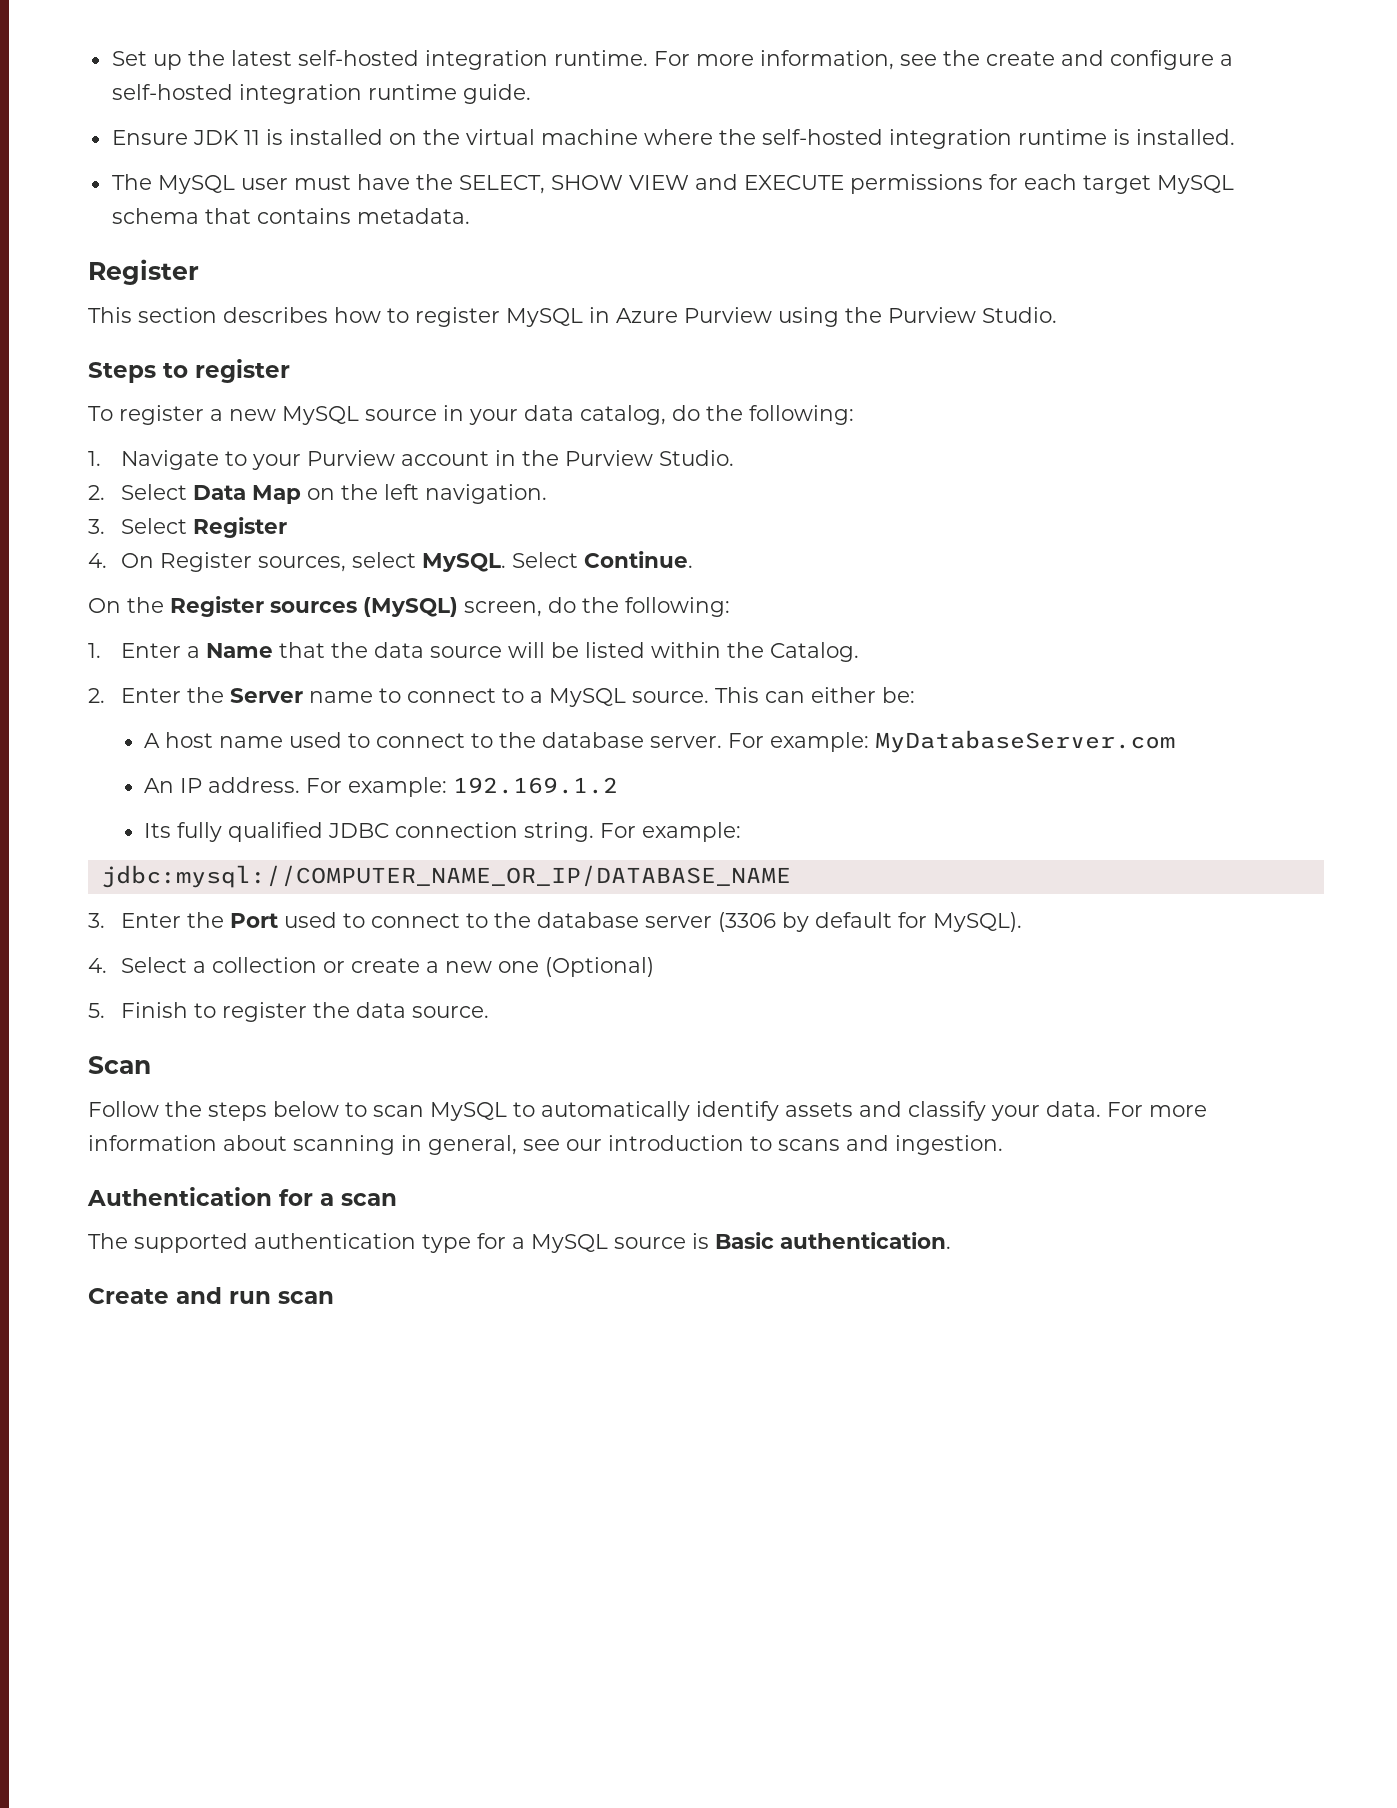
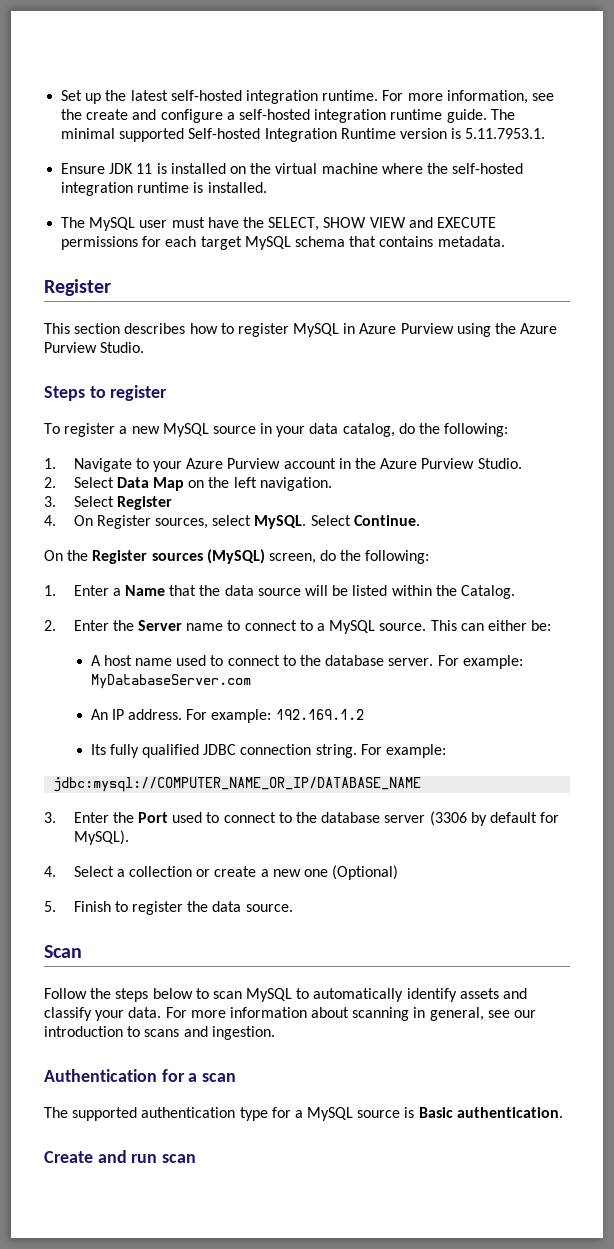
+ The minimal supported Self-hosted Integration Runtime version is 5.11.7953.1.
- This section describes how to register MySQL in Azure Purview using the Purview Studio.
+ This section describes how to register MySQL in Azure Purview using the Azure Purview Studio.
- 1. Navigate to your Purview account in the Purview Studio.
+ 1. Navigate to your Azure Purview account in the Azure Purview Studio.

